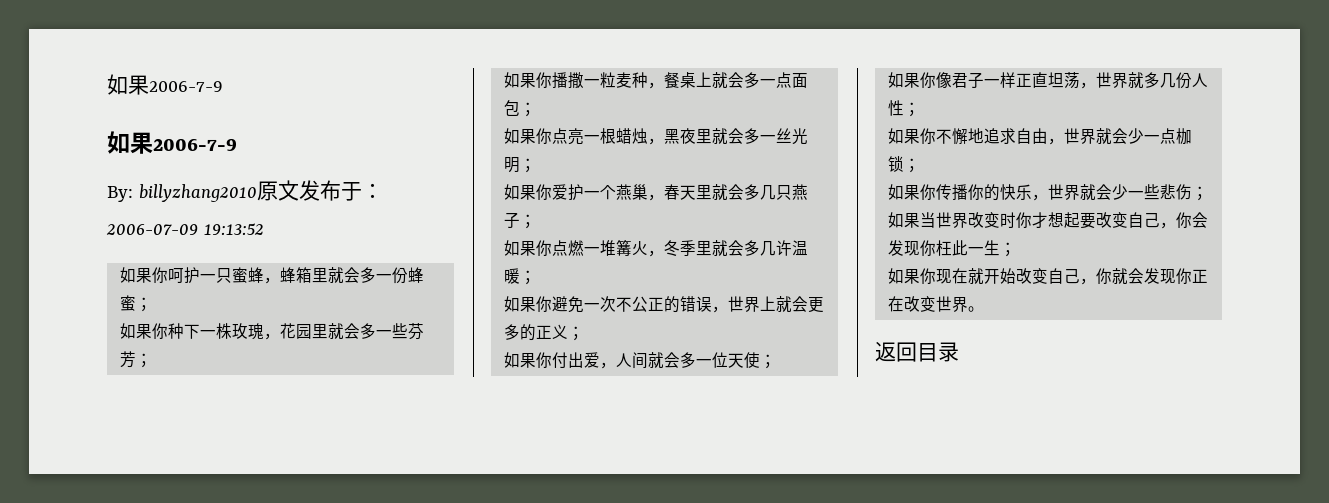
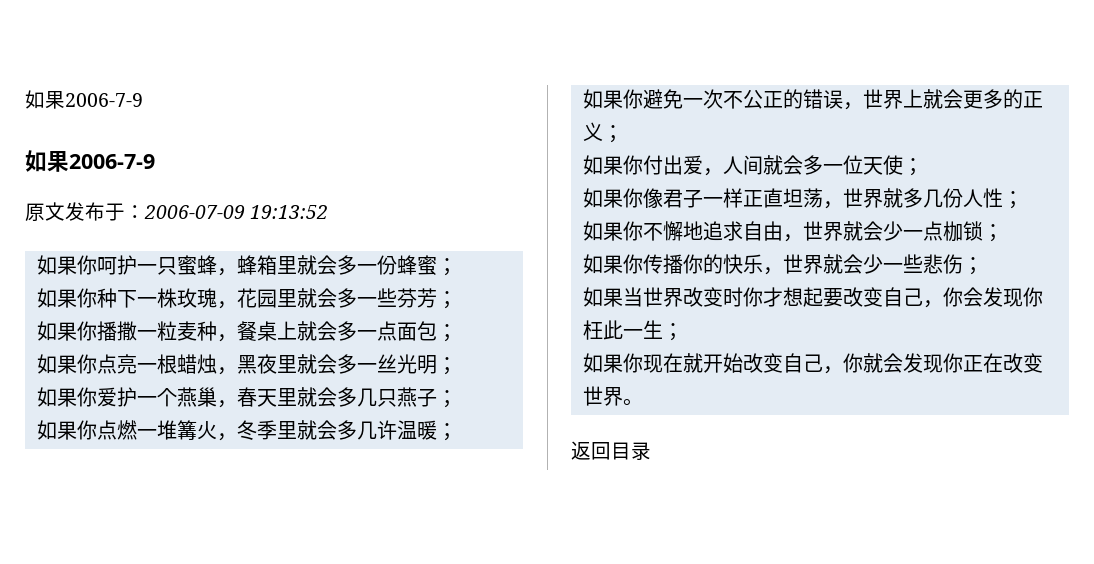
- By: billyzhang2010原文发布于：2006-07-09 19:13:52
+ 原文发布于：2006-07-09 19:13:52

